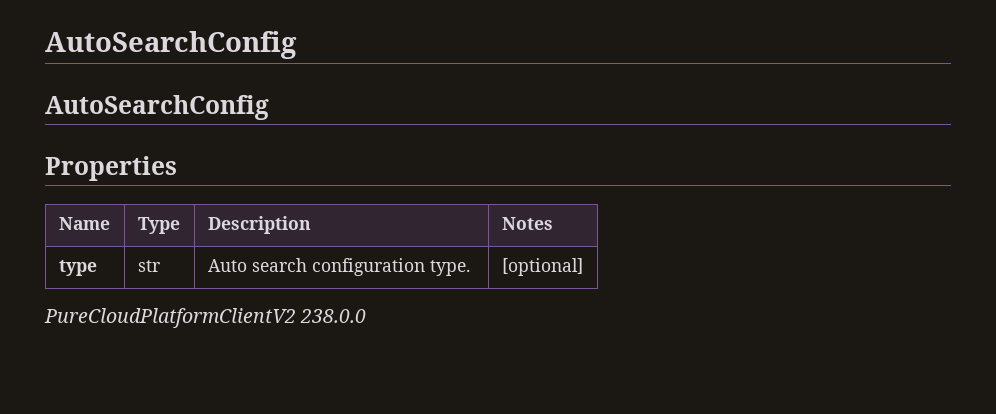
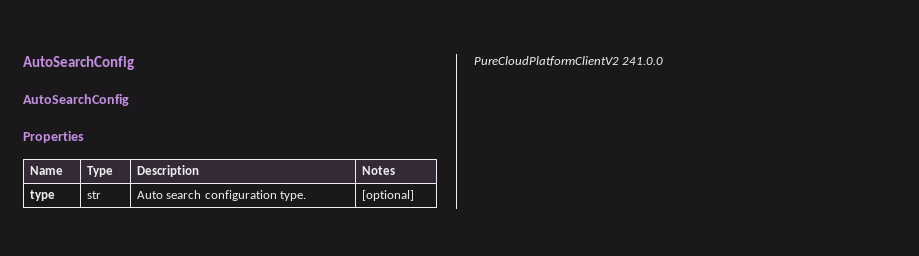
- PureCloudPlatformClientV2 238.0.0
+ PureCloudPlatformClientV2 241.0.0

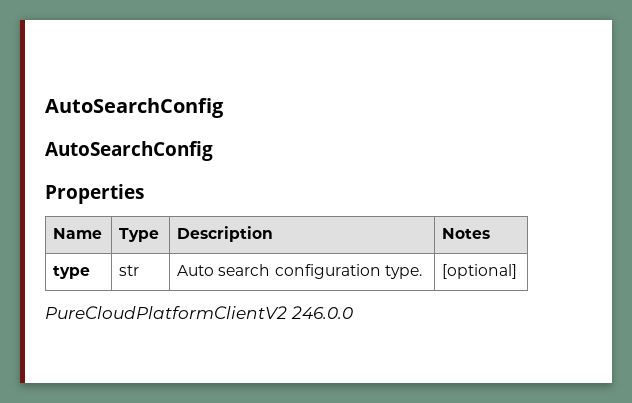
- PureCloudPlatformClientV2 241.0.0
+ PureCloudPlatformClientV2 246.0.0

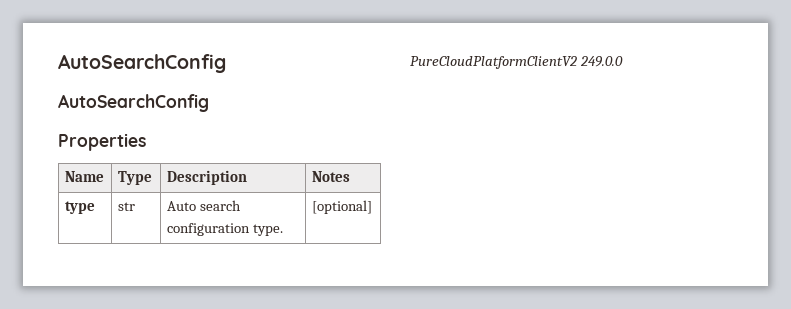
- PureCloudPlatformClientV2 246.0.0
+ PureCloudPlatformClientV2 249.0.0

